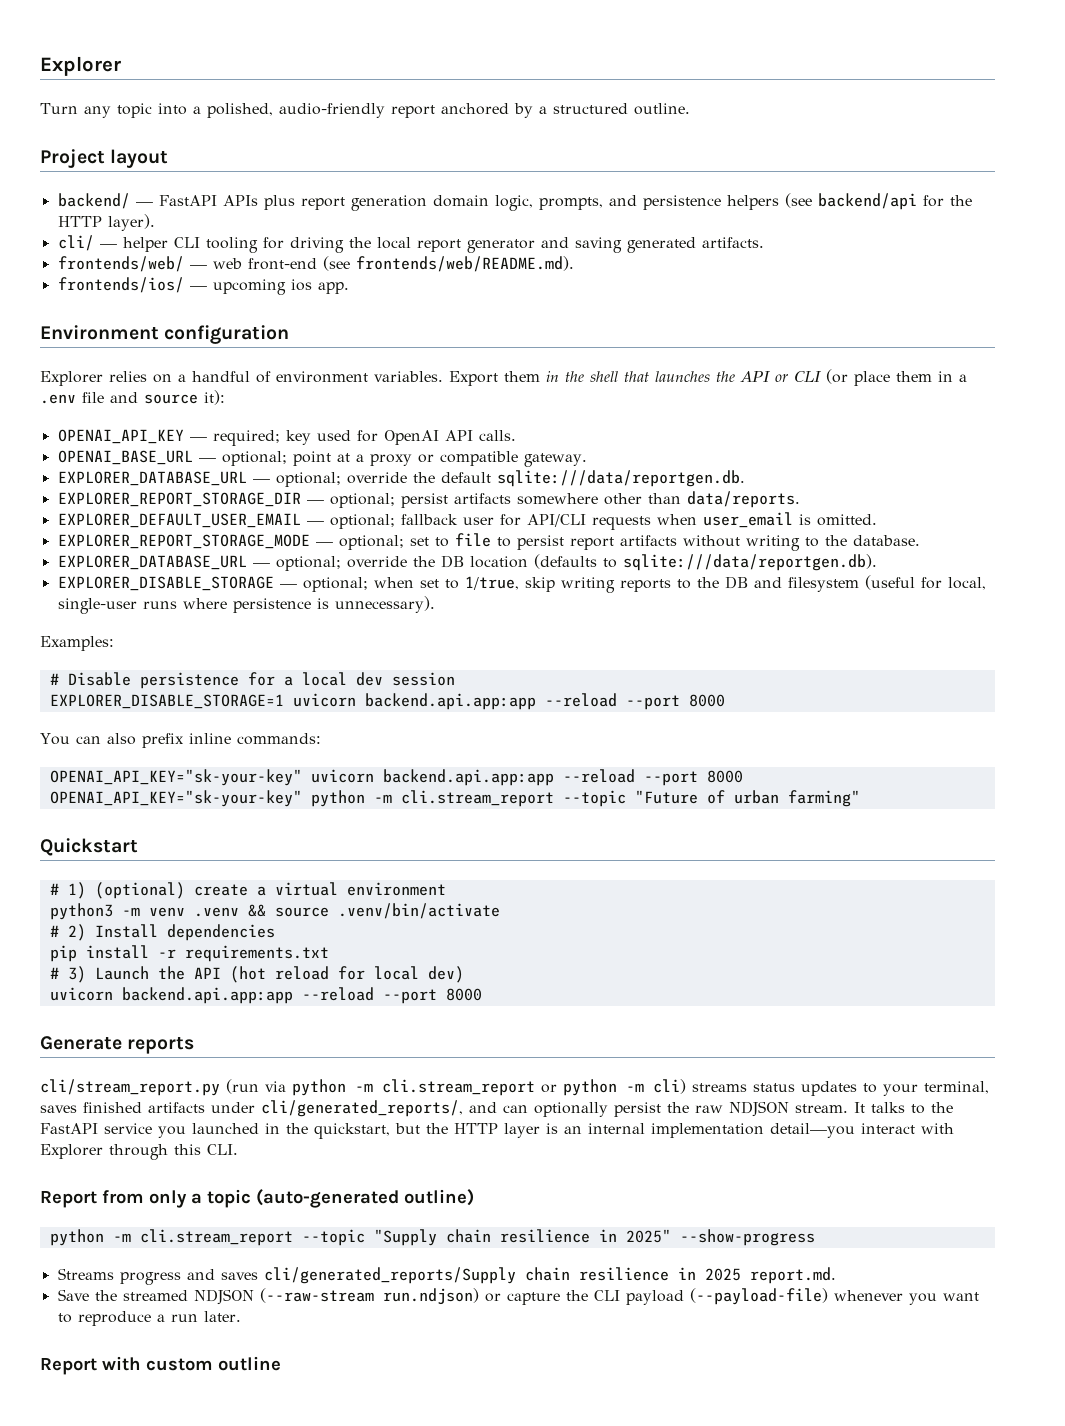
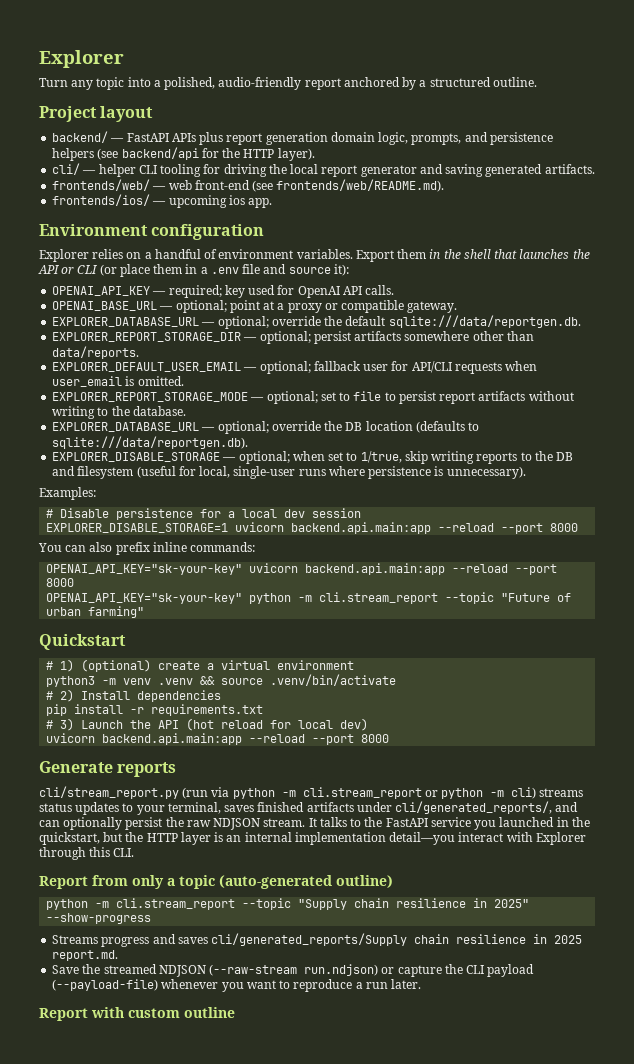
- EXPLORER_DISABLE_STORAGE=1 uvicorn backend.api.app:app --reload --port 8000
+ EXPLORER_DISABLE_STORAGE=1 uvicorn backend.api.main:app --reload --port 8000
- OPENAI_API_KEY="sk-your-key" uvicorn backend.api.app:app --reload --port 8000
+ OPENAI_API_KEY="sk-your-key" uvicorn backend.api.main:app --reload --port 8000
  # 3) Launch the API (hot reload for local dev)
- uvicorn backend.api.app:app --reload --port 8000
+ uvicorn backend.api.main:app --reload --port 8000

